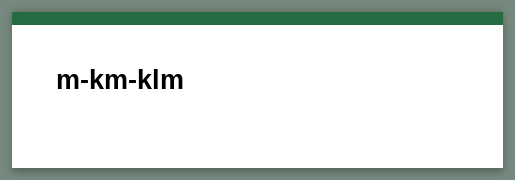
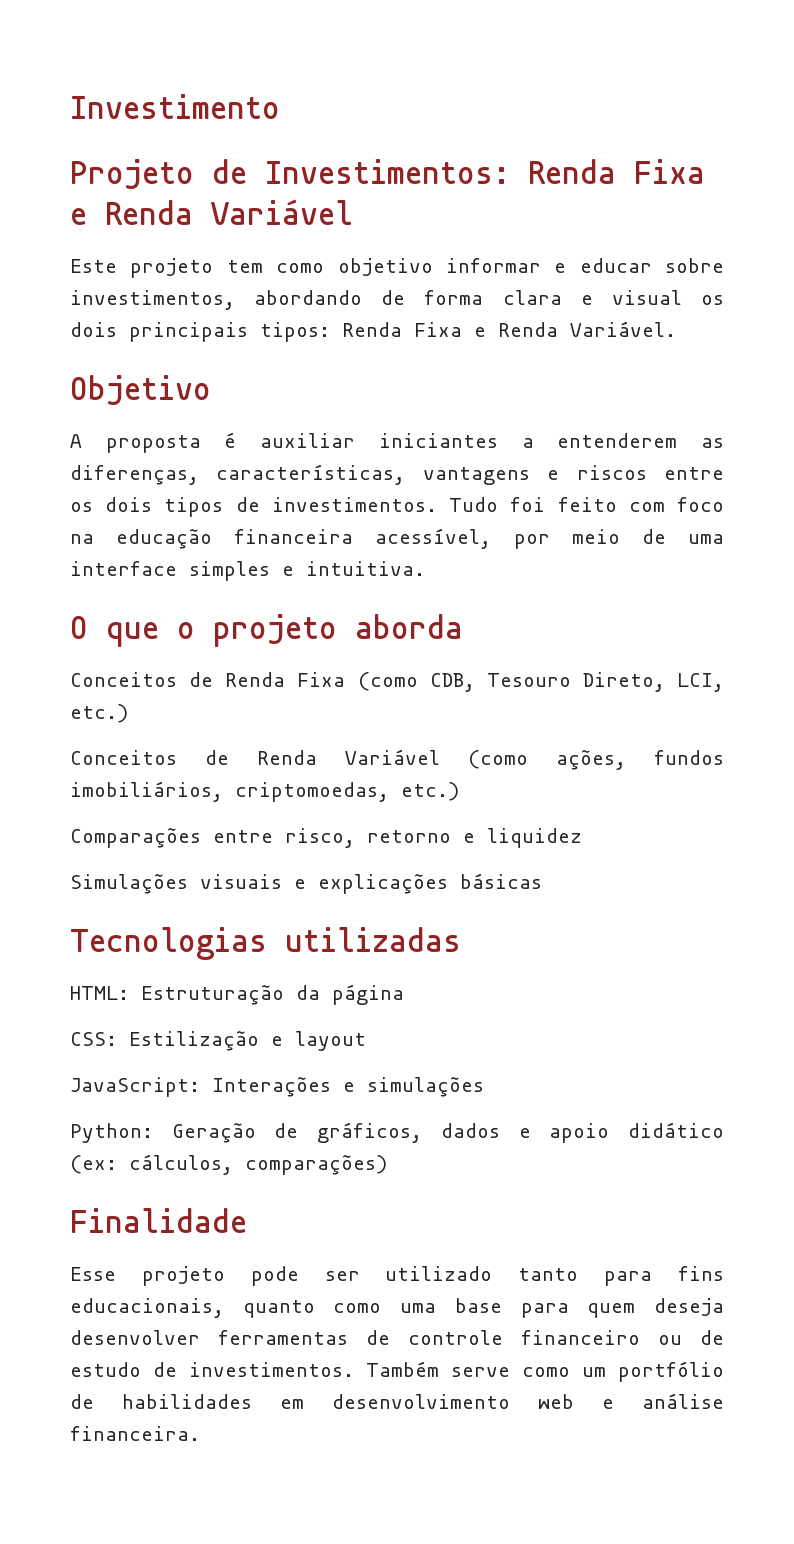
- m-km-klm
+ Investimento
+ Projeto de Investimentos: Renda Fixa e Renda Variável
+ Este projeto tem como objetivo informar e educar sobre investimentos, abordando de forma clara e visual os dois principais tipos: Renda Fixa e Renda Variável.
+ Objetivo
+ A proposta é auxiliar iniciantes a entenderem as diferenças, características, vantagens e riscos entre os dois tipos de investimentos. Tudo foi feito com foco na educação financeira acessível, por meio de uma interface simples e intuitiva.
+ O que o projeto aborda
+ Conceitos de Renda Fixa (como CDB, Tesouro Direto, LCI, etc.)
+ Conceitos de Renda Variável (como ações, fundos imobiliários, criptomoedas, etc.)
+ Comparações entre risco, retorno e liquidez
+ Simulações visuais e explicações básicas
+ Tecnologias utilizadas
+ HTML: Estruturação da página
+ CSS: Estilização e layout
+ JavaScript: Interações e simulações
+ Python: Geração de gráficos, dados e apoio didático (ex: cálculos, comparações)
+ Finalidade
+ Esse projeto pode ser utilizado tanto para fins educacionais, quanto como uma base para quem deseja desenvolver ferramentas de controle financeiro ou de estudo de investimentos. Também serve como um portfólio de habilidades em desenvolvimento web e análise financeira.

